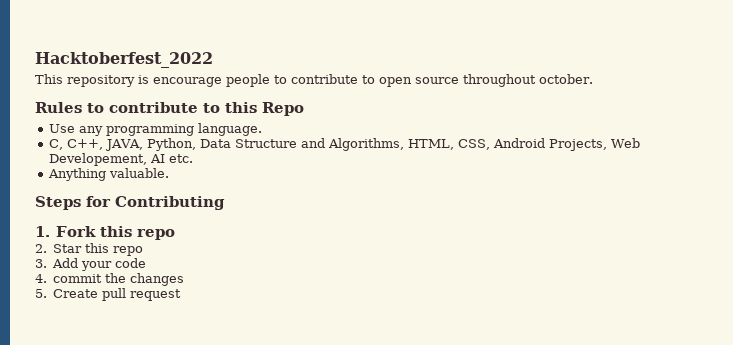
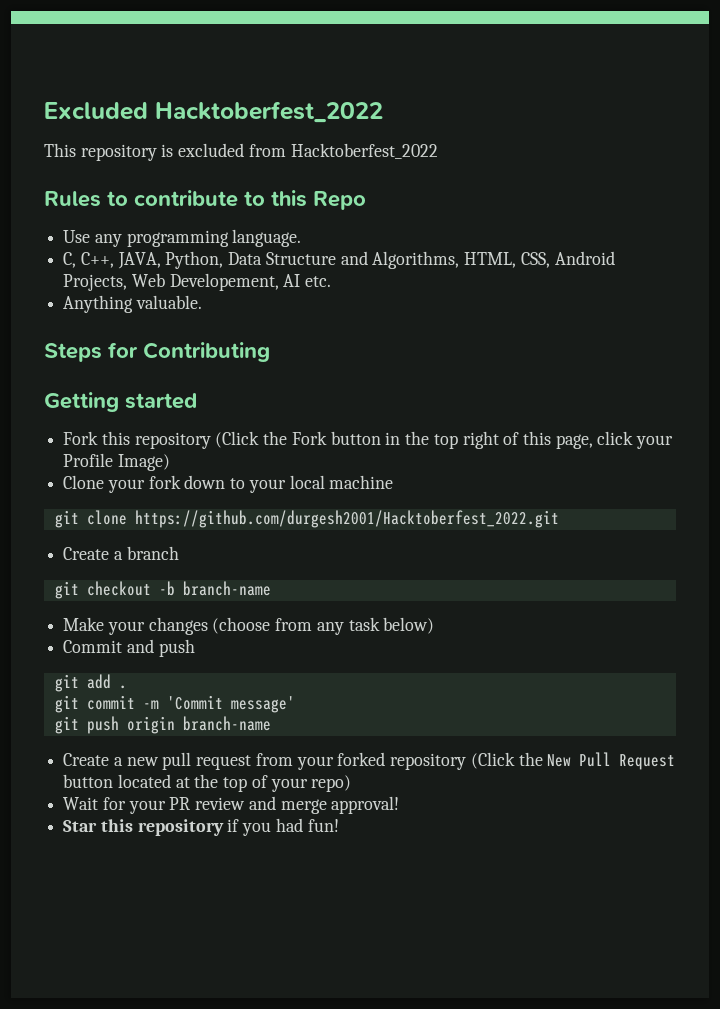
- Hacktoberfest_2022
+ Excluded Hacktoberfest_2022
- This repository is encourage people to contribute to open source throughout october.
+ This repository is excluded from Hacktoberfest_2022
- 1. Fork this repo
- 2. Star this repo
- 3. Add your code
- 4. commit the changes
- 5. Create pull request
+ Getting started
+ Fork this repository (Click the Fork button in the top right of this page, click your Profile Image)
+ Clone your fork down to your local machine
+ git clone https://github.com/durgesh2001/Hacktoberfest_2022.git
+ Create a branch
+ git checkout -b branch-name
+ Make your changes (choose from any task below)
+ Commit and push
+ git add .
+ git commit -m 'Commit message'
+ git push origin branch-name
+ Create a new pull request from your forked repository (Click the New Pull Request button located at the top of your repo)
+ Wait for your PR review and merge approval!
+ Star this repository if you had fun!

